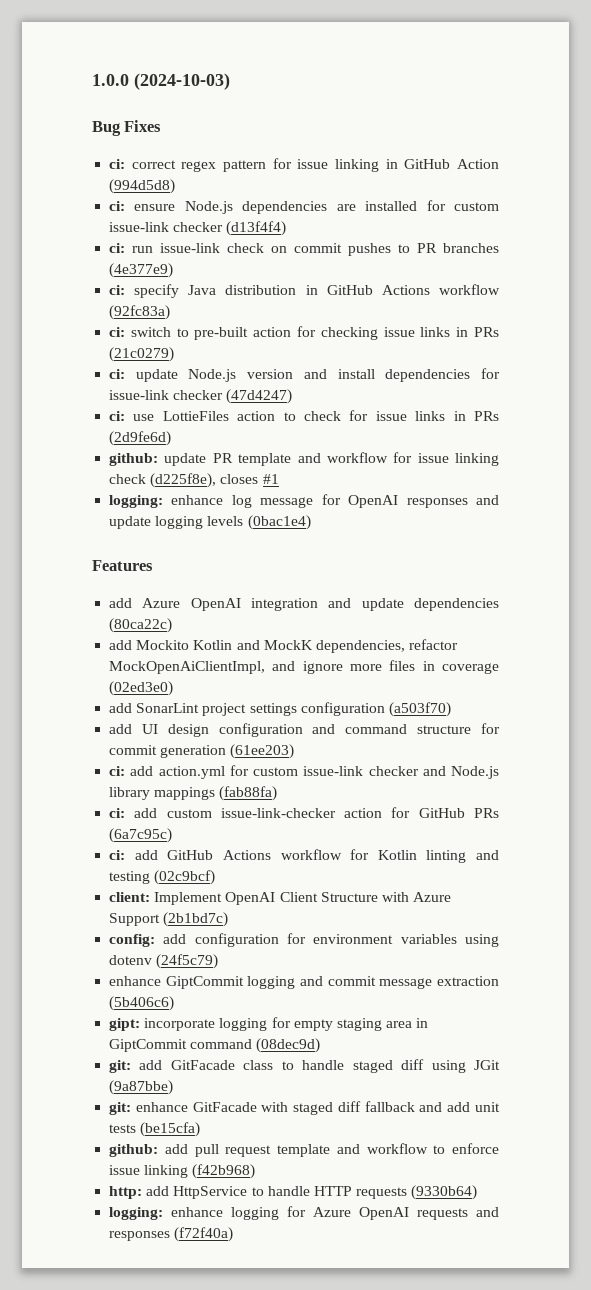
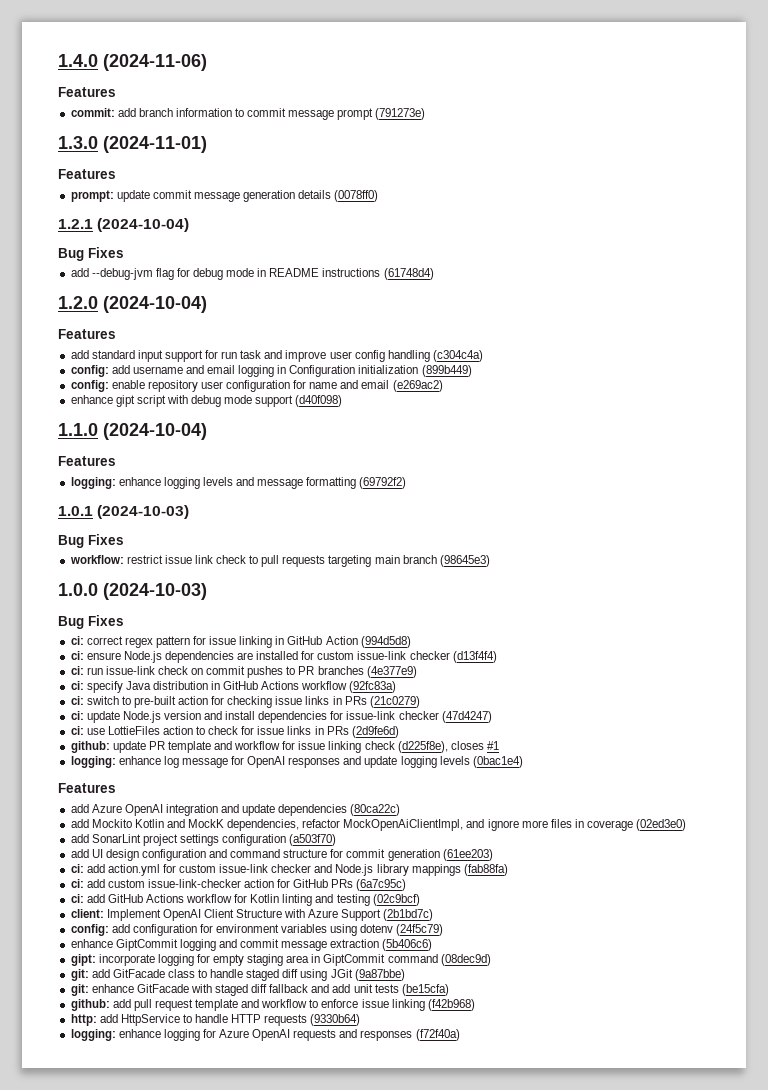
+ 1.4.0 (2024-11-06)
+ Features
+ commit: add branch information to commit message prompt (791273e)
+ 1.3.0 (2024-11-01)
+ Features
+ prompt: update commit message generation details (0078ff0)
+ 1.2.1 (2024-10-04)
+ Bug Fixes
+ add --debug-jvm flag for debug mode in README instructions (61748d4)
+ 1.2.0 (2024-10-04)
+ Features
+ add standard input support for run task and improve user config handling (c304c4a)
+ config: add username and email logging in Configuration initialization (899b449)
+ config: enable repository user configuration for name and email (e269ac2)
+ enhance gipt script with debug mode support (d40f098)
+ 1.1.0 (2024-10-04)
+ Features
+ logging: enhance logging levels and message formatting (69792f2)
+ 1.0.1 (2024-10-03)
+ Bug Fixes
+ workflow: restrict issue link check to pull requests targeting main branch (98645e3)

